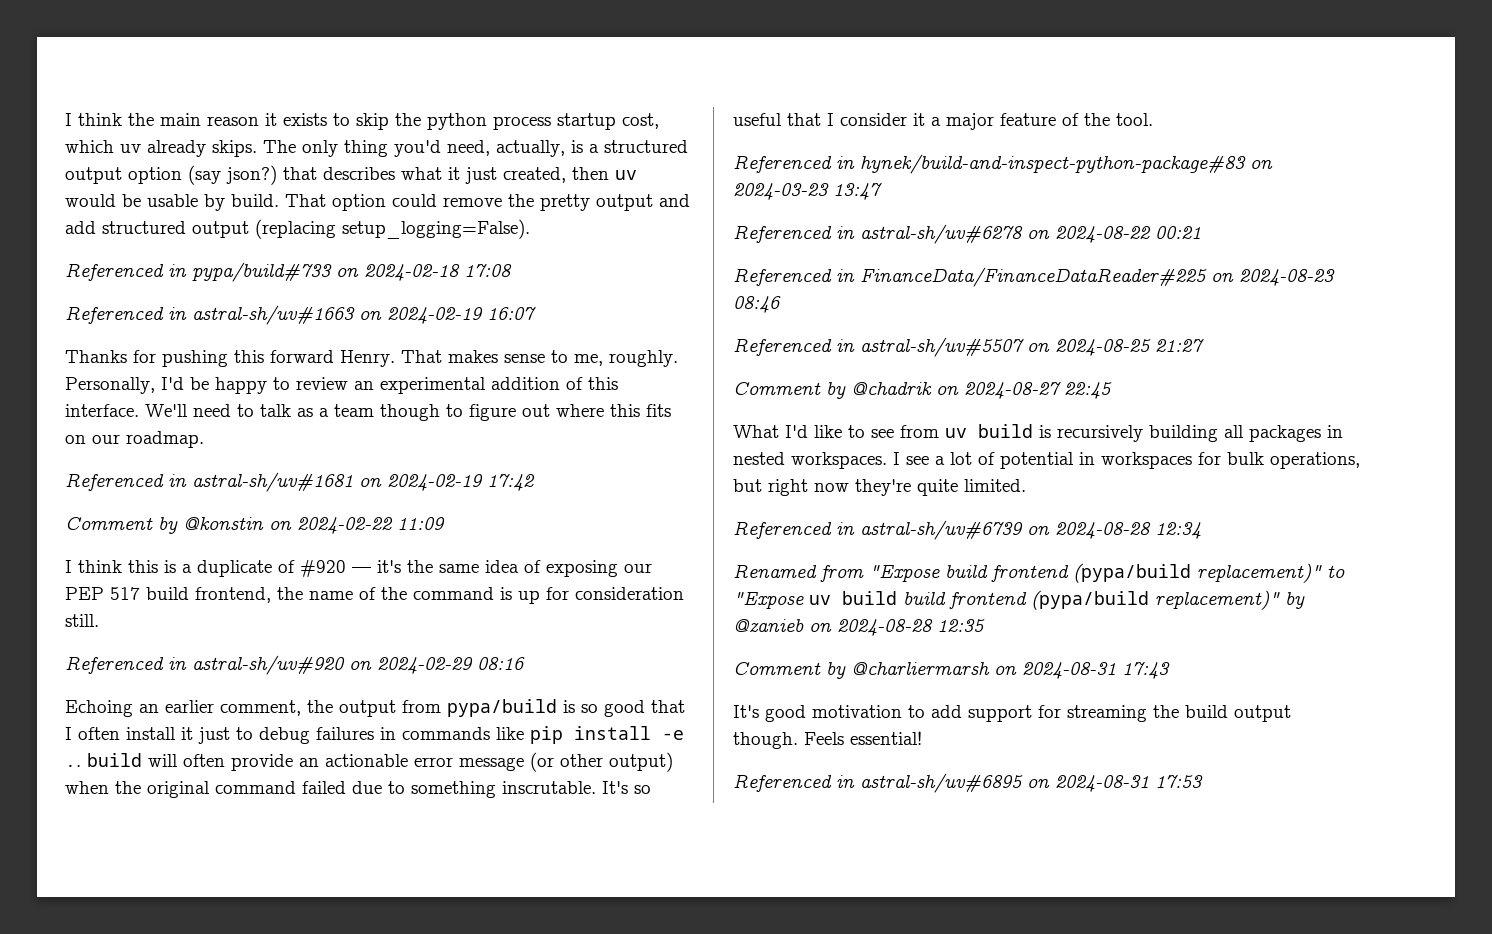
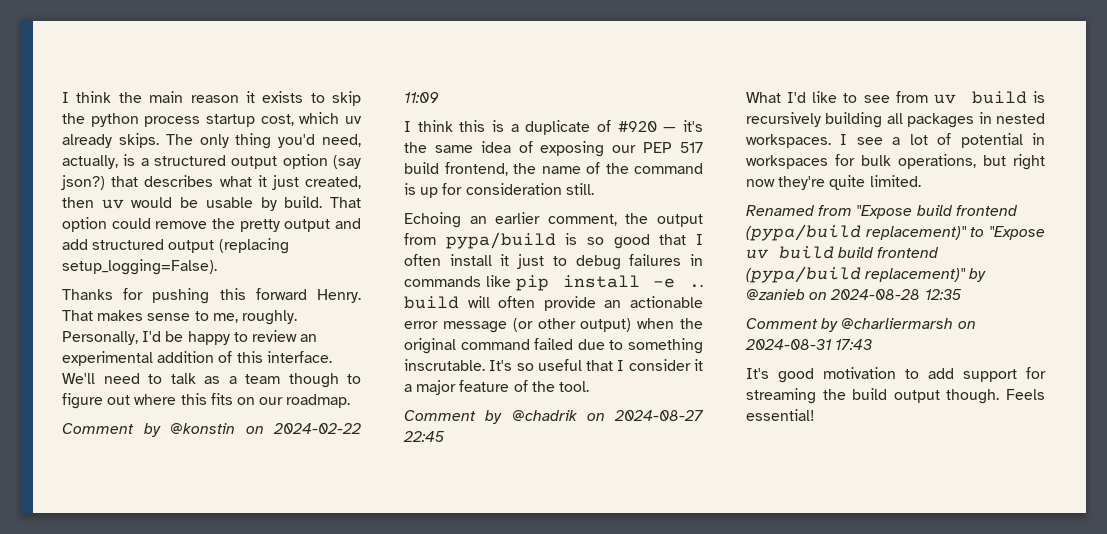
- Referenced in pypa/build#733 on 2024-02-18 17:08
- Referenced in astral-sh/uv#1663 on 2024-02-19 16:07
- Referenced in astral-sh/uv#1681 on 2024-02-19 17:42
- Referenced in astral-sh/uv#920 on 2024-02-29 08:16
- Referenced in hynek/build-and-inspect-python-package#83 on 2024-03-23 13:47
- Referenced in astral-sh/uv#6278 on 2024-08-22 00:21
- Referenced in FinanceData/FinanceDataReader#225 on 2024-08-23 08:46
- Referenced in astral-sh/uv#5507 on 2024-08-25 21:27
- Referenced in astral-sh/uv#6739 on 2024-08-28 12:34
- Referenced in astral-sh/uv#6895 on 2024-08-31 17:53

